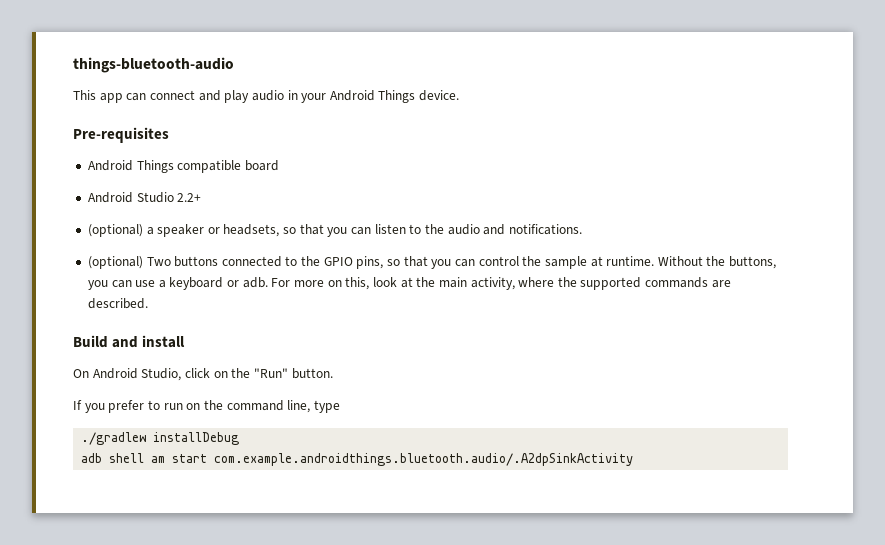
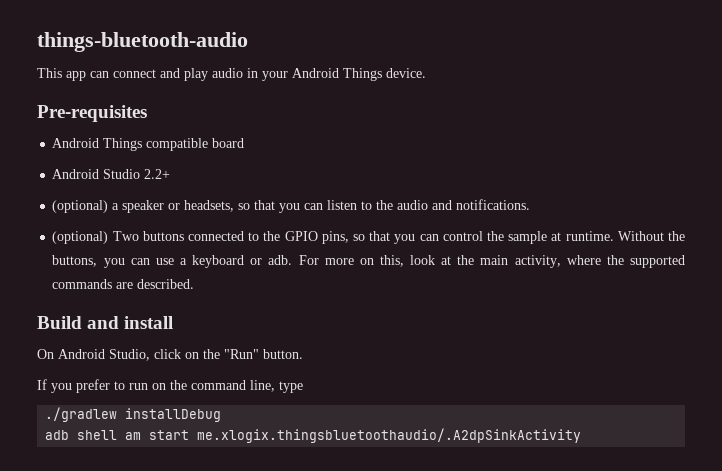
- adb shell am start com.example.androidthings.bluetooth.audio/.A2dpSinkActivity
+ adb shell am start me.xlogix.thingsbluetoothaudio/.A2dpSinkActivity

